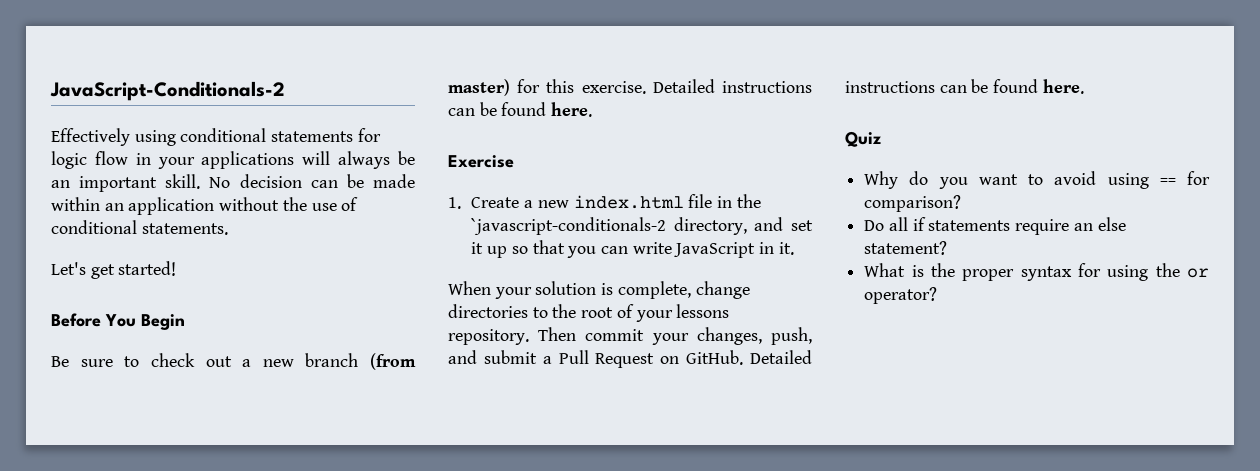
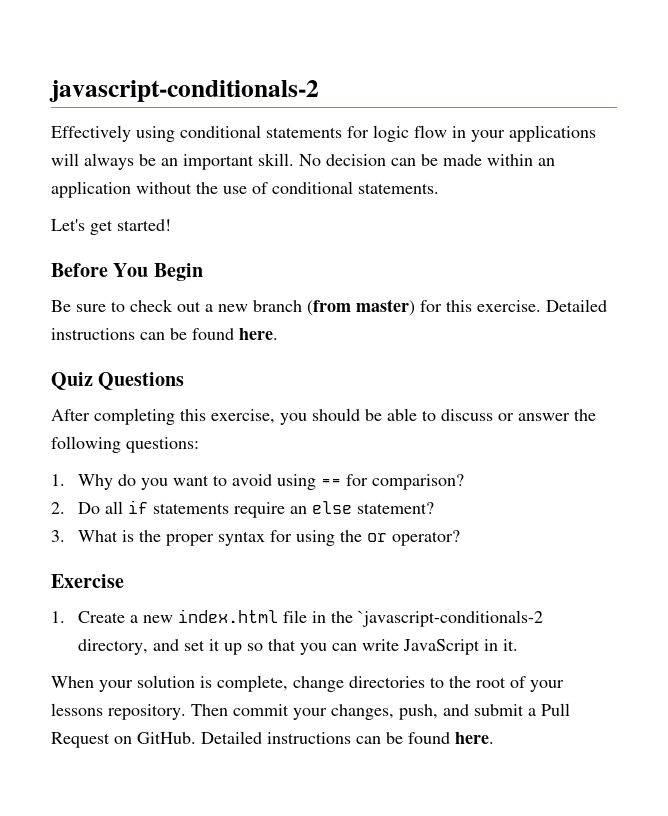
- JavaScript-Conditionals-2
+ javascript-conditionals-2
+ Quiz Questions
+ After completing this exercise, you should be able to discuss or answer the following questions:
+ 1. Why do you want to avoid using == for comparison?
+ 2. Do all if statements require an else statement?
+ 3. What is the proper syntax for using the or operator?
- Quiz
- Why do you want to avoid using == for comparison?
- Do all if statements require an else statement?
- What is the proper syntax for using the or operator?

